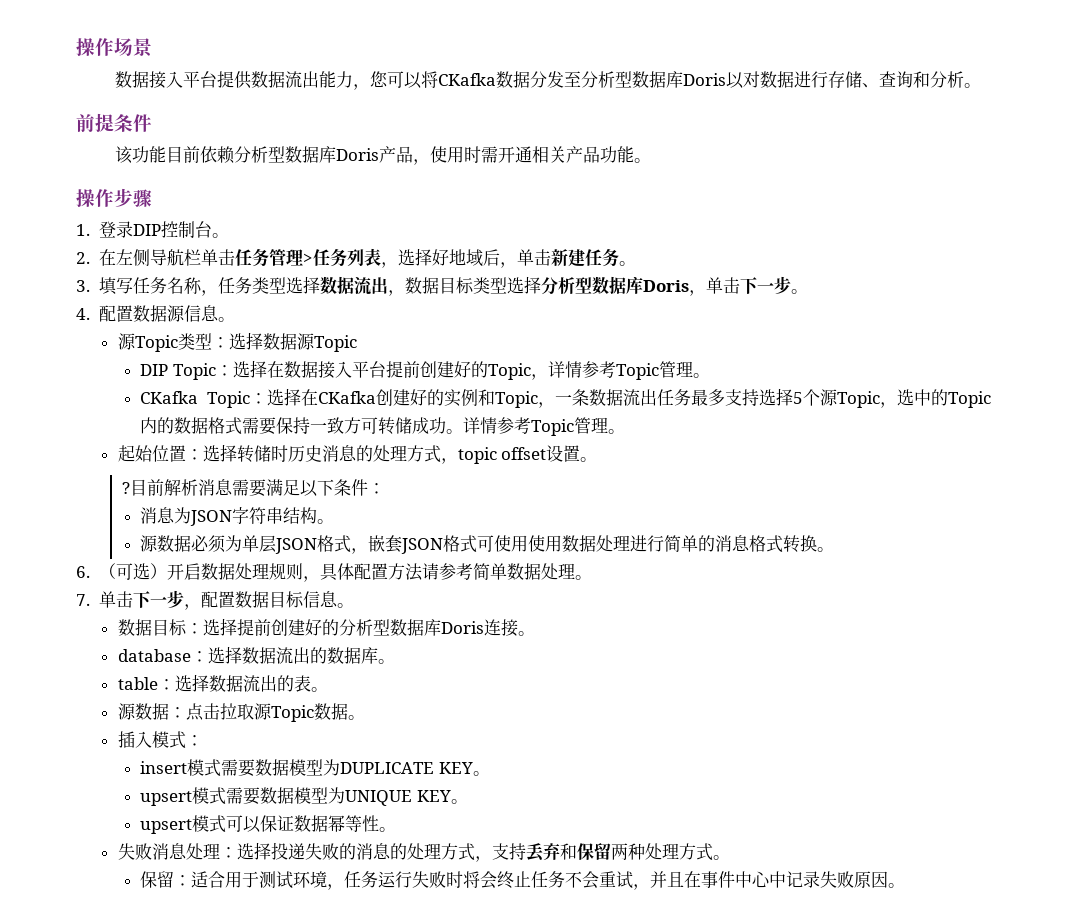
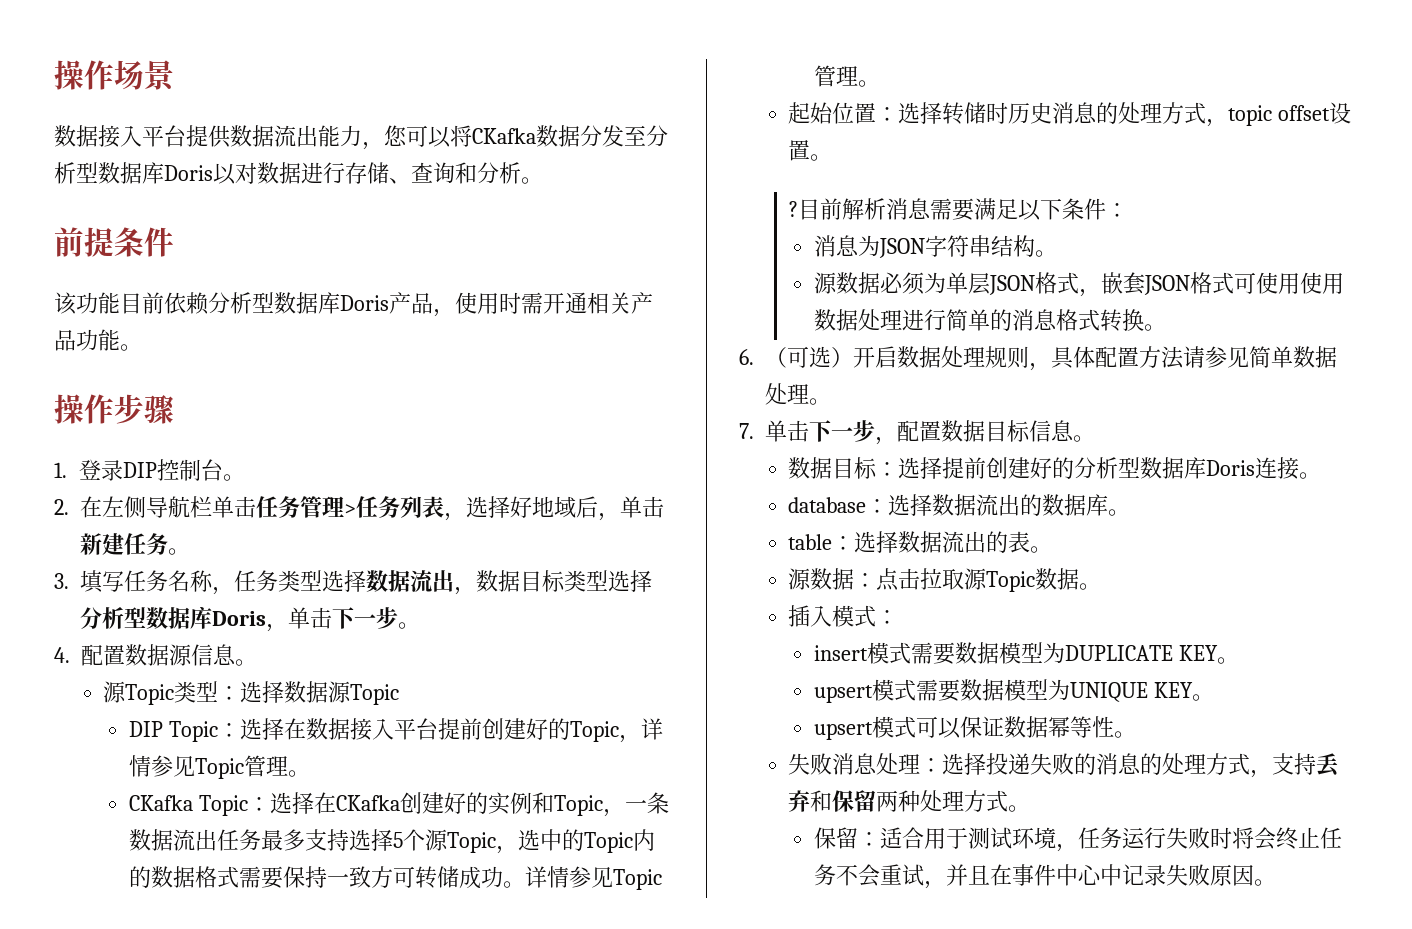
- DIP Topic：选择在数据接入平台提前创建好的Topic，详情参考Topic管理。
+ DIP Topic：选择在数据接入平台提前创建好的Topic，详情参见Topic管理。
- CKafka Topic：选择在CKafka创建好的实例和Topic，一条数据流出任务最多支持选择5个源Topic，选中的Topic内的数据格式需要保持一致方可转储成功。详情参考Topic管理。
+ CKafka Topic：选择在CKafka创建好的实例和Topic，一条数据流出任务最多支持选择5个源Topic，选中的Topic内的数据格式需要保持一致方可转储成功。详情参见Topic管理。
- 6.（可选）开启数据处理规则，具体配置方法请参考简单数据处理。
+ 6.（可选）开启数据处理规则，具体配置方法请参见简单数据处理。

